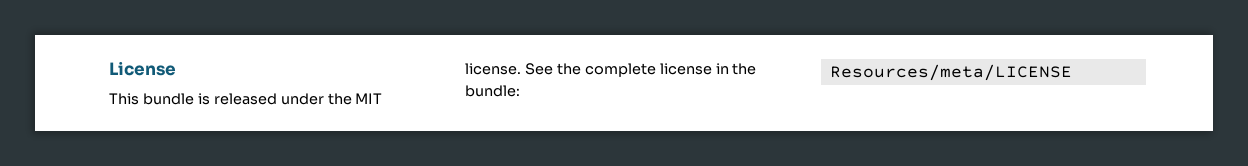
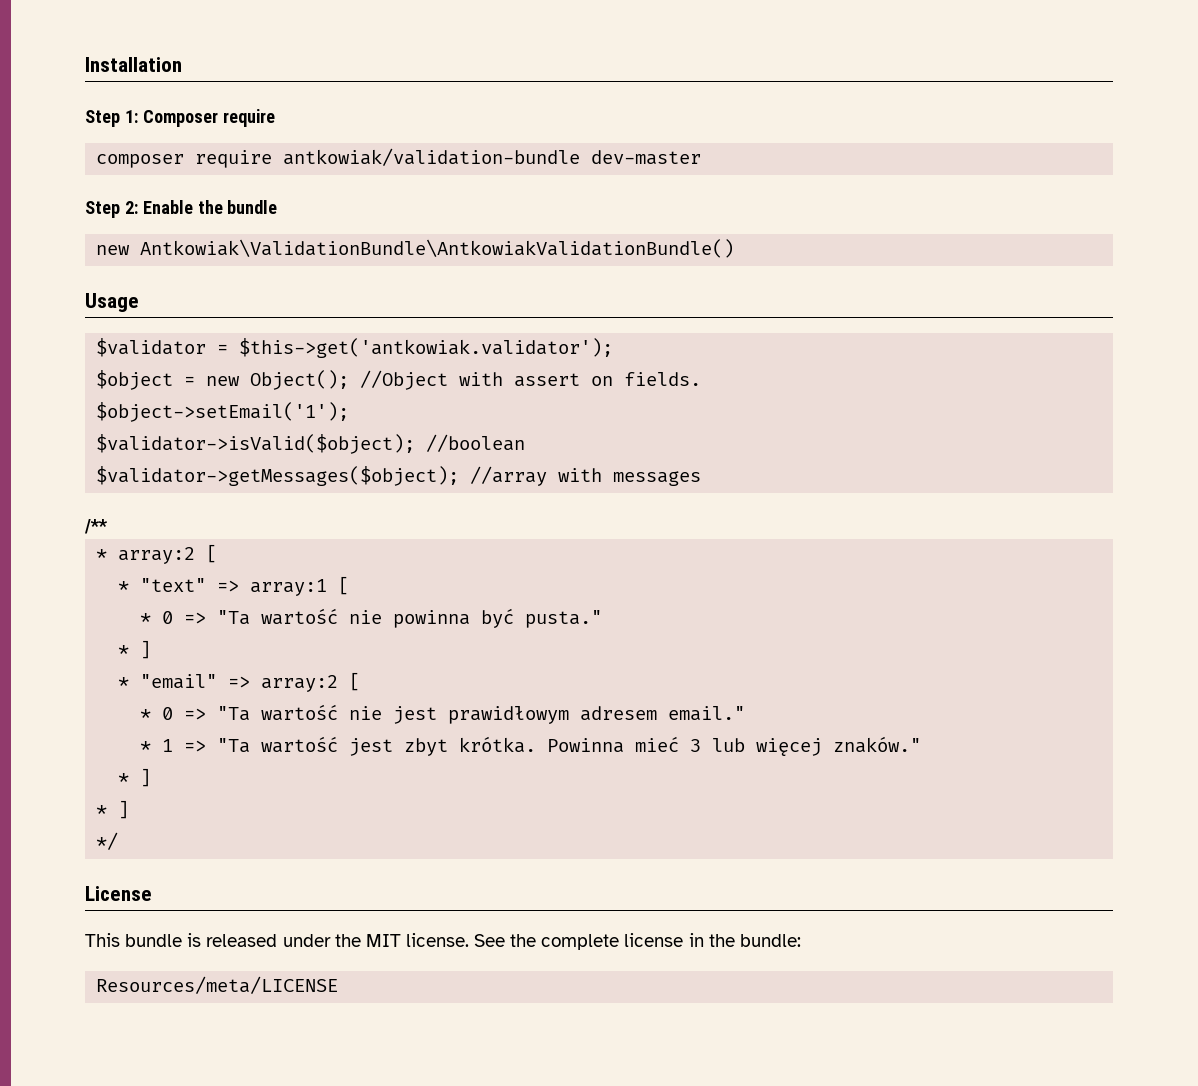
+ Installation
+ Step 1: Composer require
+ composer require antkowiak/validation-bundle dev-master
+ Step 2: Enable the bundle
+ new Antkowiak\ValidationBundle\AntkowiakValidationBundle()
+ Usage
+ $validator = $this->get('antkowiak.validator');
+ $object = new Object(); //Object with assert on fields.
+ $object->setEmail('1');
+ $validator->isValid($object); //boolean
+ $validator->getMessages($object); //array with messages
+ /**
+ * array:2 [
+ * "text" => array:1 [
+ * 0 => "Ta wartość nie powinna być pusta."
+ * ]
+ * "email" => array:2 [
+ * 0 => "Ta wartość nie jest prawidłowym adresem email."
+ * 1 => "Ta wartość jest zbyt krótka. Powinna mieć 3 lub więcej znaków."
+ * ]
+ * ]
+ */

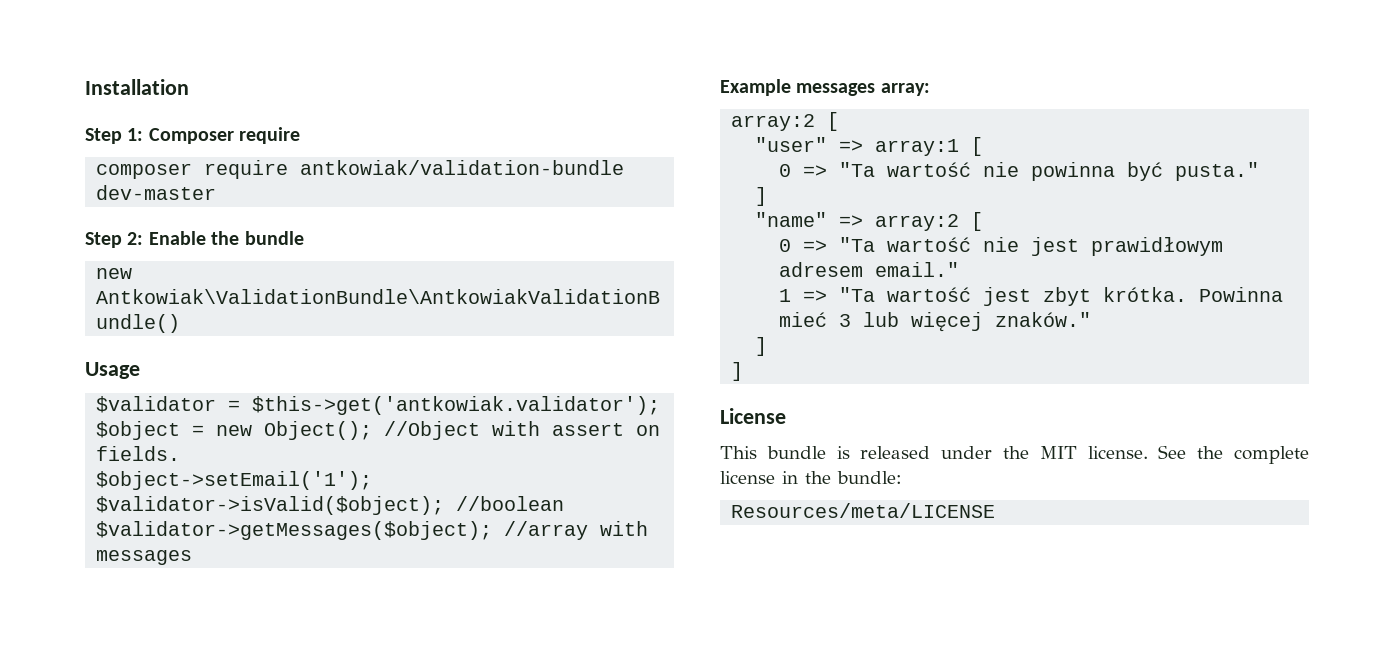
- /**
- * array:2 [
- * "text" => array:1 [
+ Example messages array:
+ array:2 [
+ "user" => array:1 [
- * 0 => "Ta wartość nie powinna być pusta."
- * ]
- * "email" => array:2 [
+ 0 => "Ta wartość nie powinna być pusta."
+ ]
+ "name" => array:2 [
- * 0 => "Ta wartość nie jest prawidłowym adresem email."
+ 0 => "Ta wartość nie jest prawidłowym adresem email."
- * 1 => "Ta wartość jest zbyt krótka.
+ 1 => "Ta wartość jest zbyt krótka.
  Powinna mieć 3 lub więcej znaków."
- * ]
- * ]
- */
+ ]
+ ]

